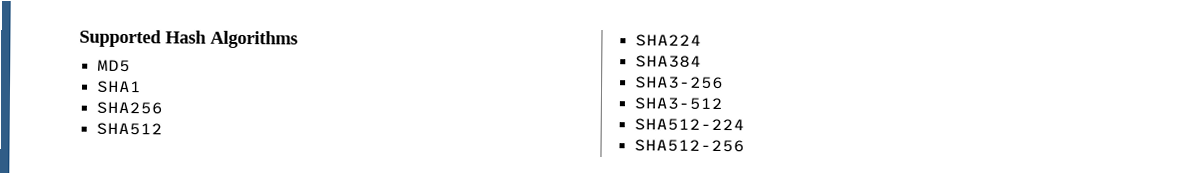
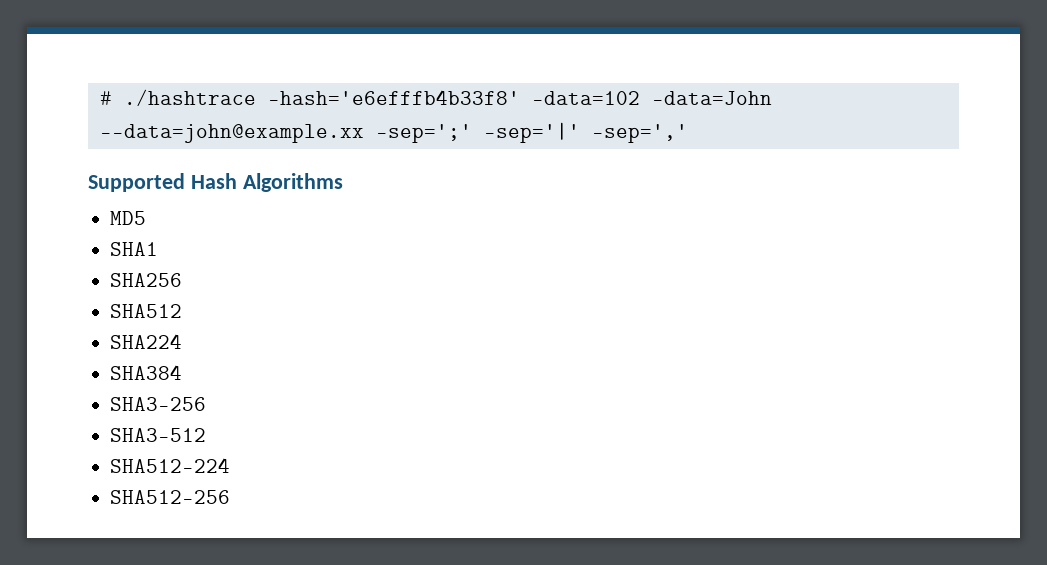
+ # ./hashtrace -hash='e6efffb4b33f8' -data=102 -data=John --data=john@example.xx -sep=';' -sep='|' -sep=','

